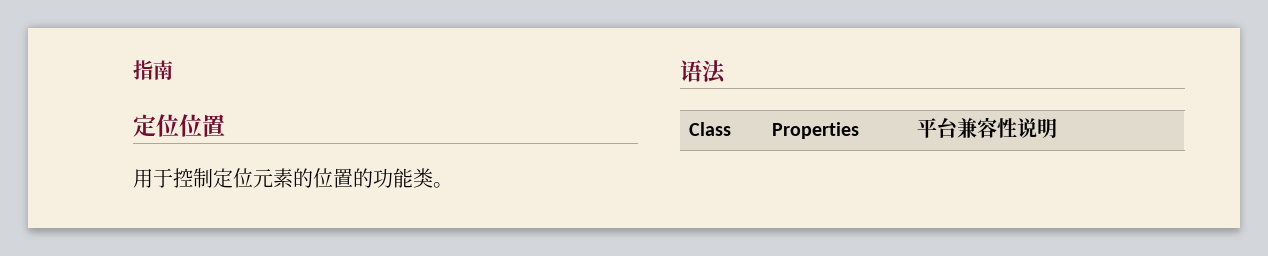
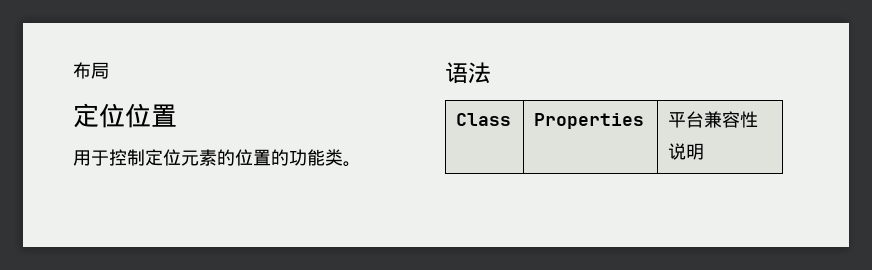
- 指南
+ 布局

